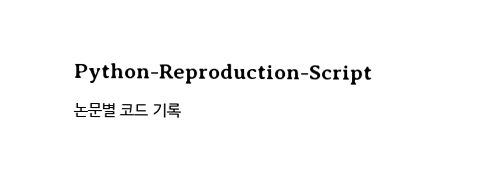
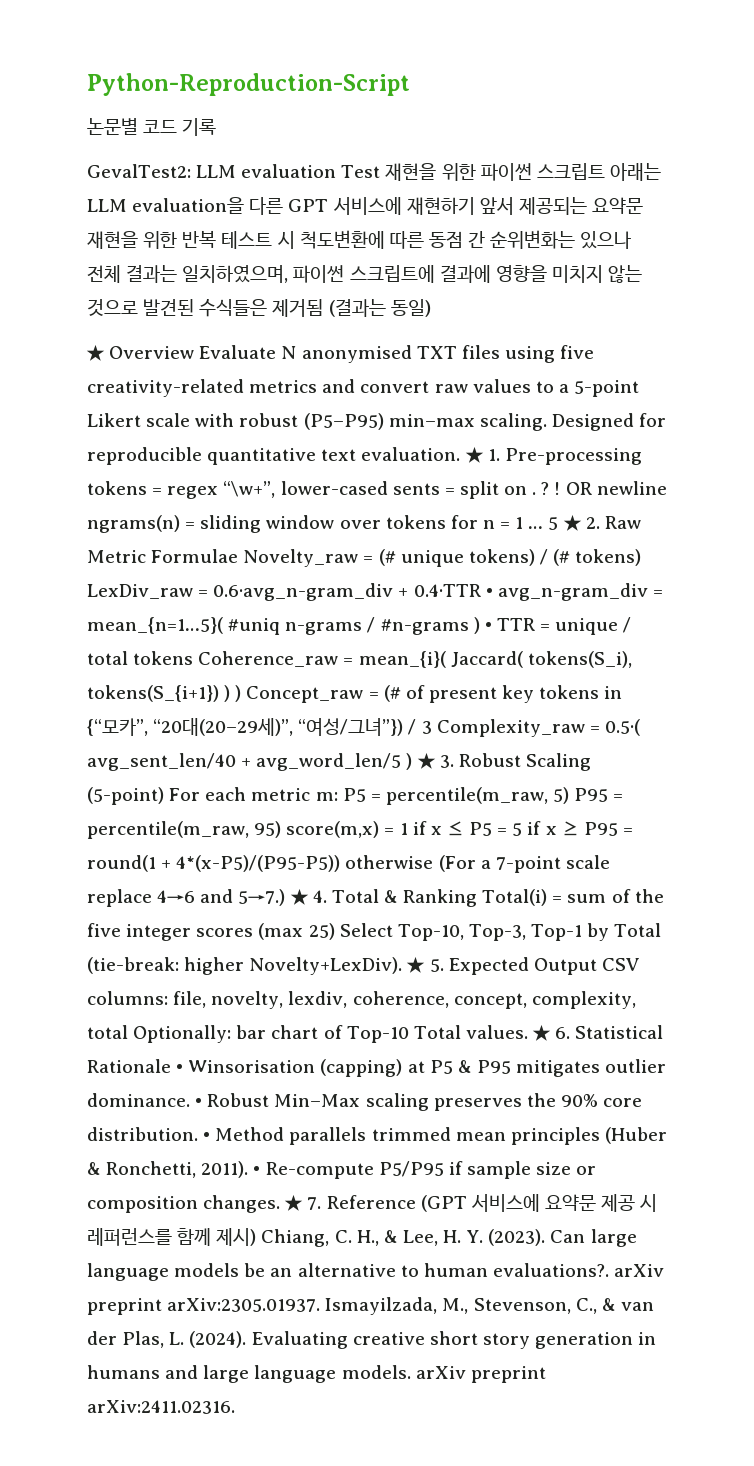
+ GevalTest2: LLM evaluation Test 재현을 위한 파이썬 스크립트 아래는 LLM evaluation을 다른 GPT 서비스에 재현하기 앞서 제공되는 요약문 재현을 위한 반복 테스트 시 척도변환에 따른 동점 간 순위변화는 있으나 전체 결과는 일치하였으며, 파이썬 스크립트에 결과에 영향을 미치지 않는 것으로 발견된 수식들은 제거됨 (결과는 동일)
+ ★ Overview Evaluate N anonymised TXT files using five creativity-related metrics and convert raw values to a 5-point Likert scale with robust (P5–P95) min–max scaling. Designed for reproducible quantitative text evaluation. ★ 1. Pre-processing tokens = regex “\w+”, lower-cased sents = split on . ? ! OR newline ngrams(n) = sliding window over tokens for n = 1 … 5 ★ 2. Raw Metric Formulae Novelty_raw = (# unique tokens) / (# tokens) LexDiv_raw = 0.6·avg_n-gram_div + 0.4·TTR • avg_n-gram_div = mean_{n=1…5}( #uniq n-grams / #n-grams ) • TTR = unique / total tokens Coherence_raw = mean_{i}( Jaccard( tokens(S_i), tokens(S_{i+1}) ) ) Concept_raw = (# of present key tokens in {“모카”, “20대(20–29세)”, “여성/그녀”}) / 3 Complexity_raw = 0.5·( avg_sent_len/40 + avg_word_len/5 ) ★ 3. Robust Scaling (5-point) For each metric m: P5 = percentile(m_raw, 5) P95 = percentile(m_raw, 95) score(m,x) = 1 if x ≤ P5 = 5 if x ≥ P95 = round(1 + 4*(x-P5)/(P95-P5)) otherwise (For a 7-point scale replace 4→6 and 5→7.) ★ 4. Total & Ranking Total(i) = sum of the five integer scores (max 25) Select Top-10, Top-3, Top-1 by Total (tie-break: higher Novelty+LexDiv). ★ 5. Expected Output CSV columns: file, novelty, lexdiv, coherence, concept, complexity, total Optionally: bar chart of Top-10 Total values. ★ 6. Statistical Rationale • Winsorisation (capping) at P5 & P95 mitigates outlier dominance. • Robust Min–Max scaling preserves the 90% core distribution. • Method parallels trimmed mean principles (Huber & Ronchetti, 2011). • Re-compute P5/P95 if sample size or composition changes. ★ 7. Reference (GPT 서비스에 요약문 제공 시 레퍼런스를 함께 제시) Chiang, C. H., & Lee, H. Y. (2023). Can large language models be an alternative to human evaluations?. arXiv preprint arXiv:2305.01937. Ismayilzada, M., Stevenson, C., & van der Plas, L. (2024). Evaluating creative short story generation in humans and large language models. arXiv preprint arXiv:2411.02316.

